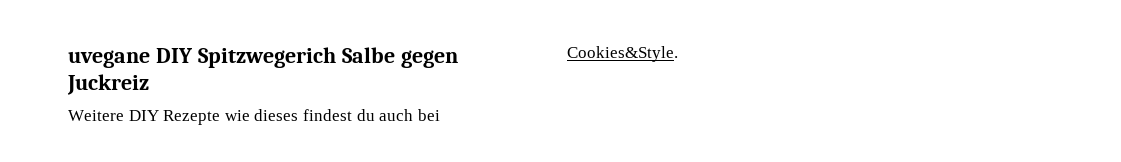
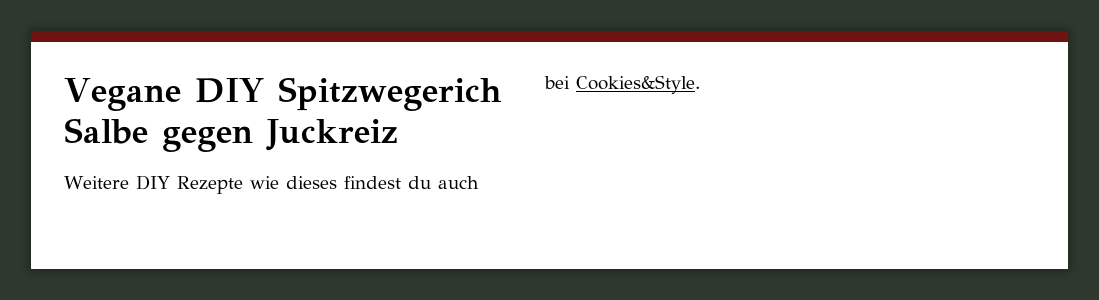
- uvegane DIY Spitzwegerich Salbe gegen Juckreiz
+ Vegane DIY Spitzwegerich Salbe gegen Juckreiz

